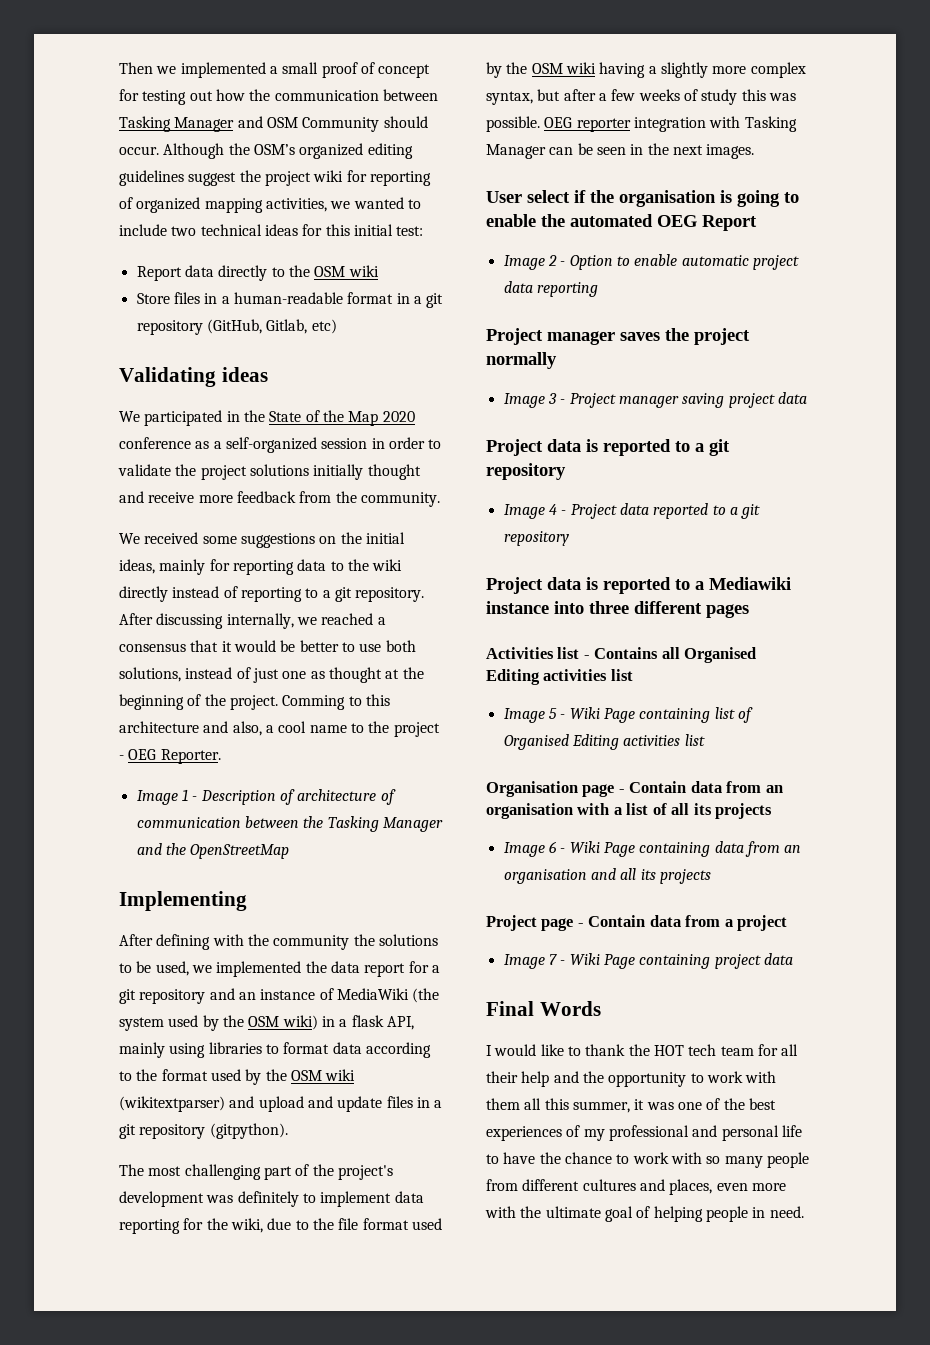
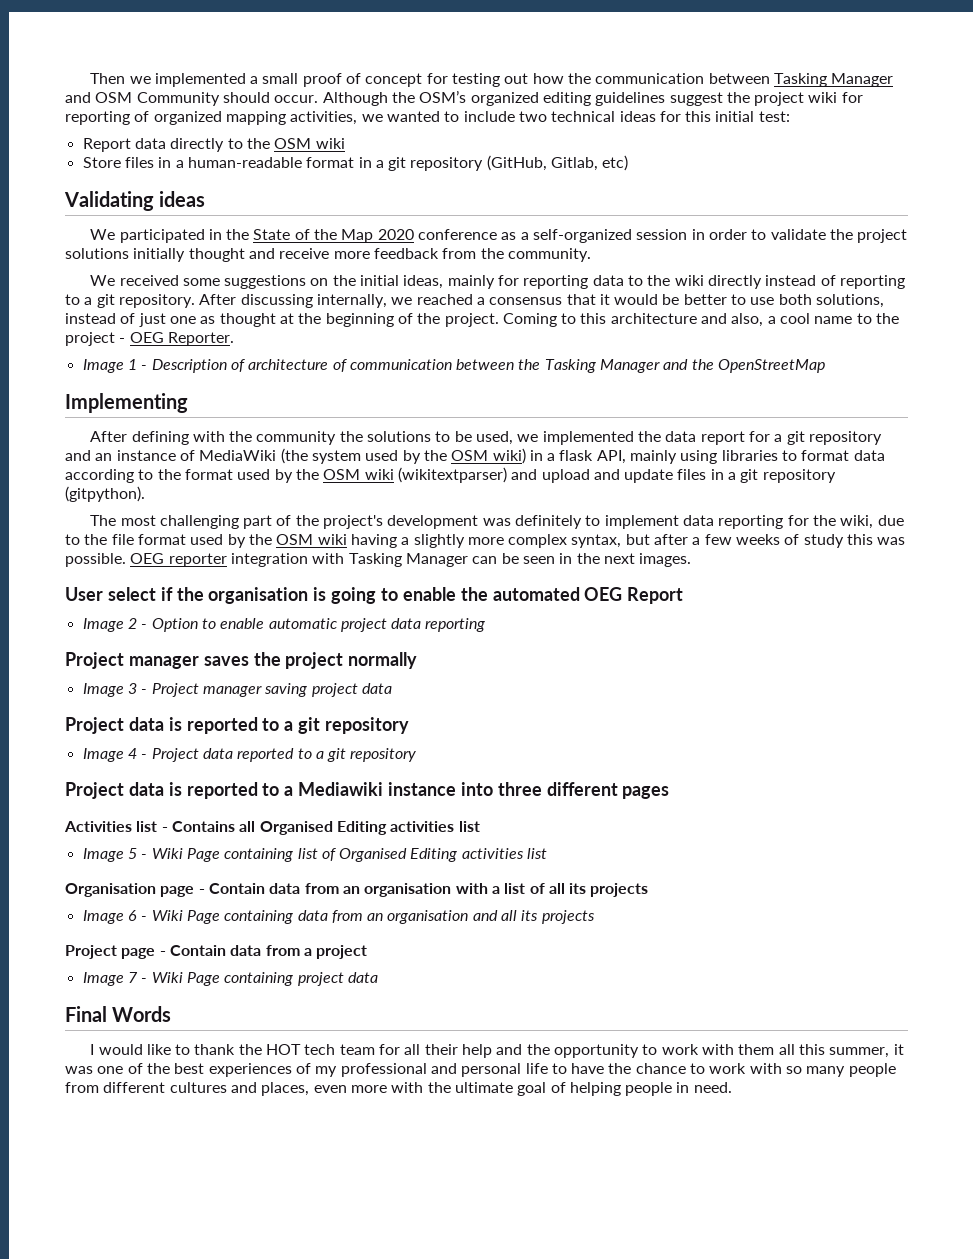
- Comming to this architecture and also, a cool name to the project - OEG Reporter.
+ Coming to this architecture and also, a cool name to the project - OEG Reporter.

